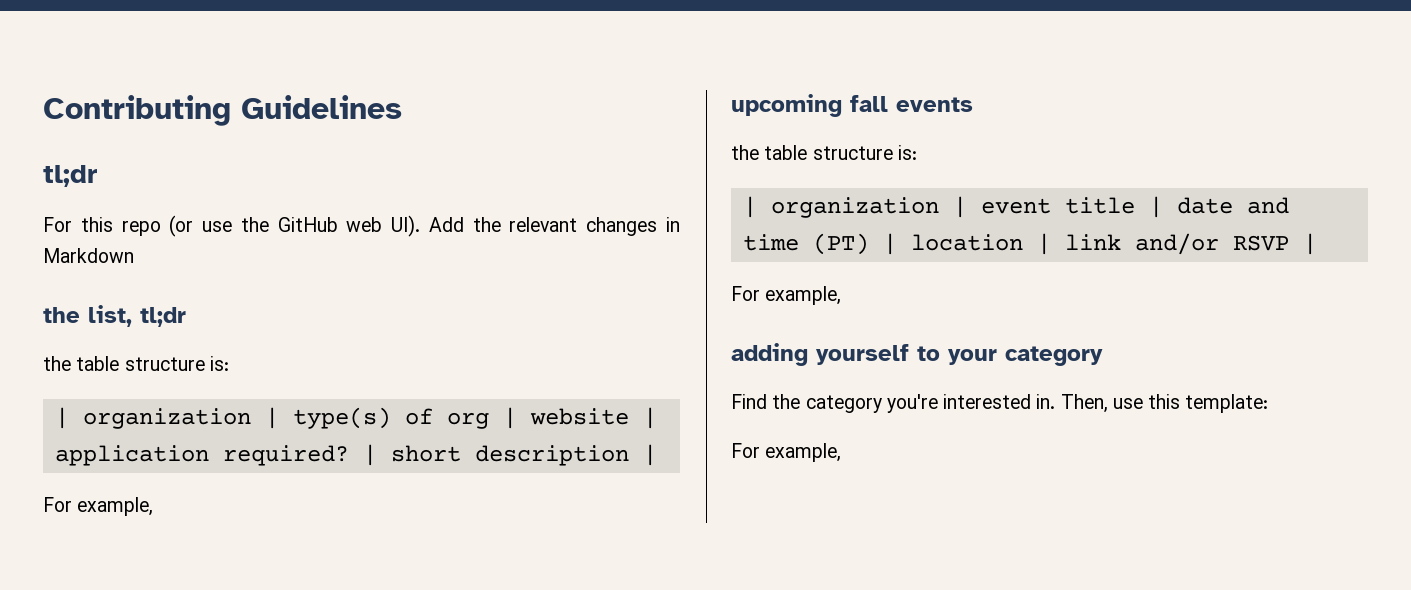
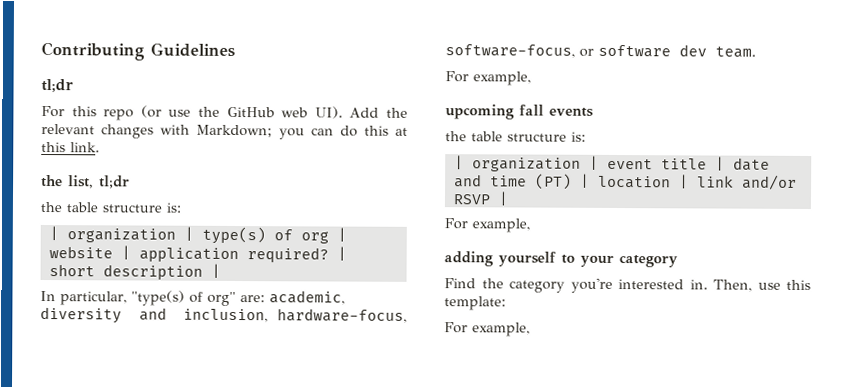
- For this repo (or use the GitHub web UI). Add the relevant changes in Markdown
+ For this repo (or use the GitHub web UI). Add the relevant changes with Markdown; you can do this at this link.
+ In particular, "type(s) of org" are: academic, diversity and inclusion, hardware-focus, software-focus, or software dev team.

